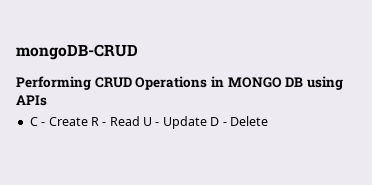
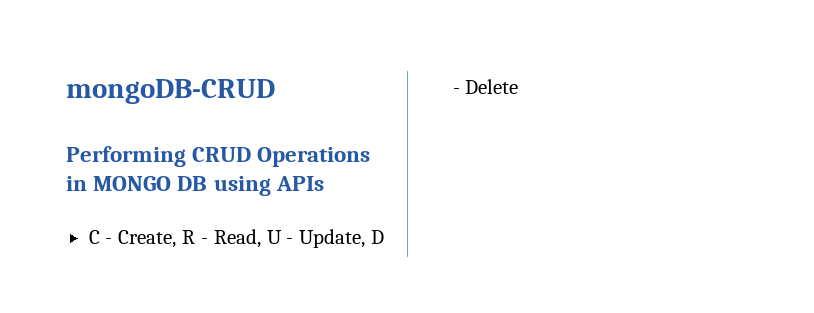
- C - Create R - Read U - Update D - Delete
+ C - Create, R - Read, U - Update, D - Delete

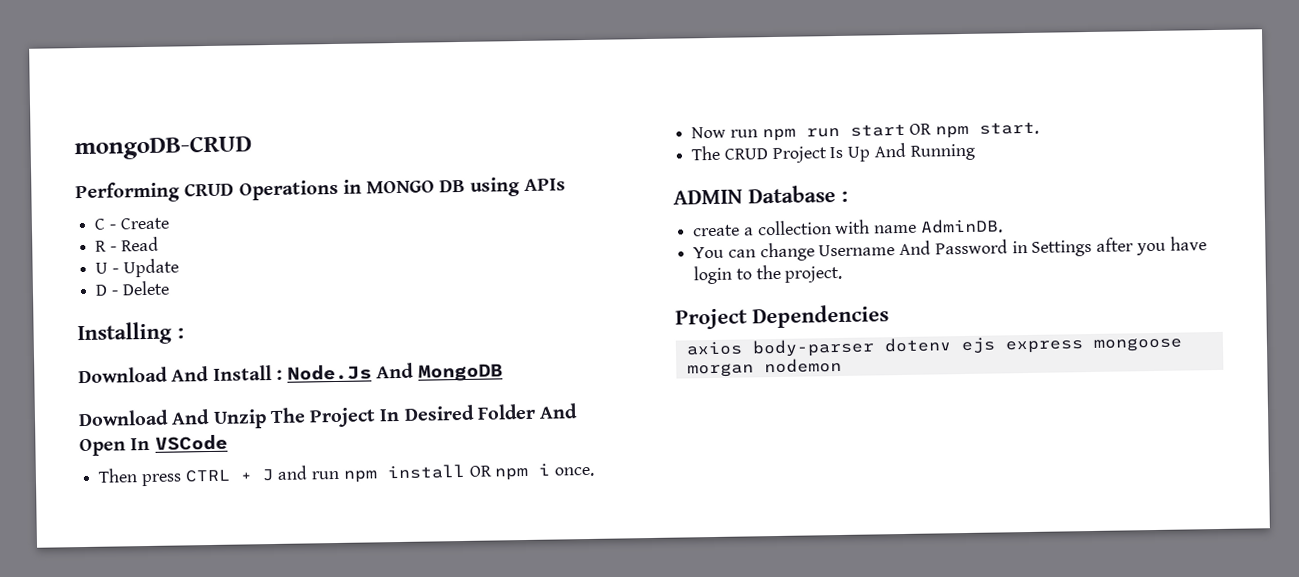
- C - Create, R - Read, U - Update, D - Delete
+ C - Create
+ R - Read
+ U - Update
+ D - Delete
+ Installing :
+ Download And Install : Node.Js And MongoDB
+ Download And Unzip The Project In Desired Folder And Open In VSCode
+ Then press CTRL + J and run npm install OR npm i once.
+ Now run npm run start OR npm start.
+ The CRUD Project Is Up And Running
+ ADMIN Database :
+ create a collection with name AdminDB.
+ You can change Username And Password in Settings after you have login to the project.
+ Project Dependencies
+ axios body-parser dotenv ejs express mongoose morgan nodemon

